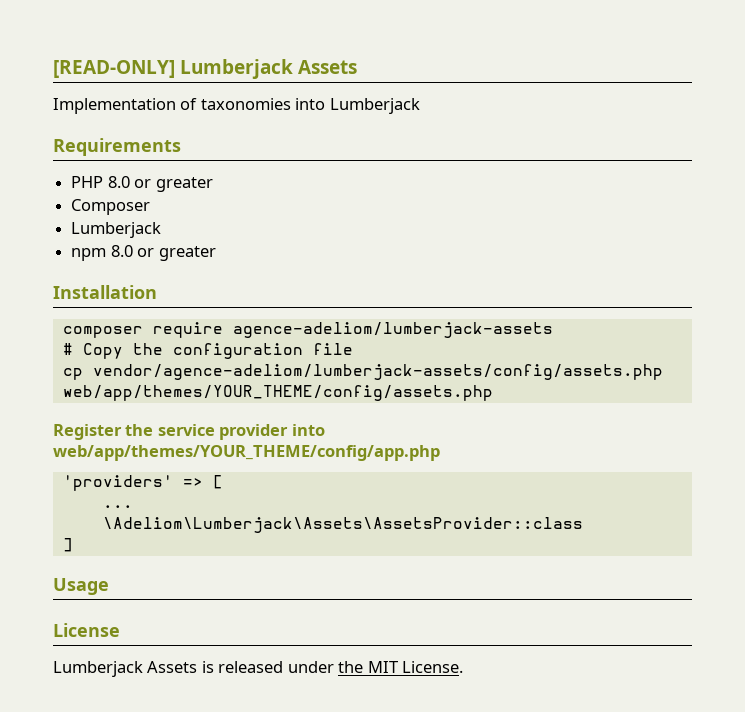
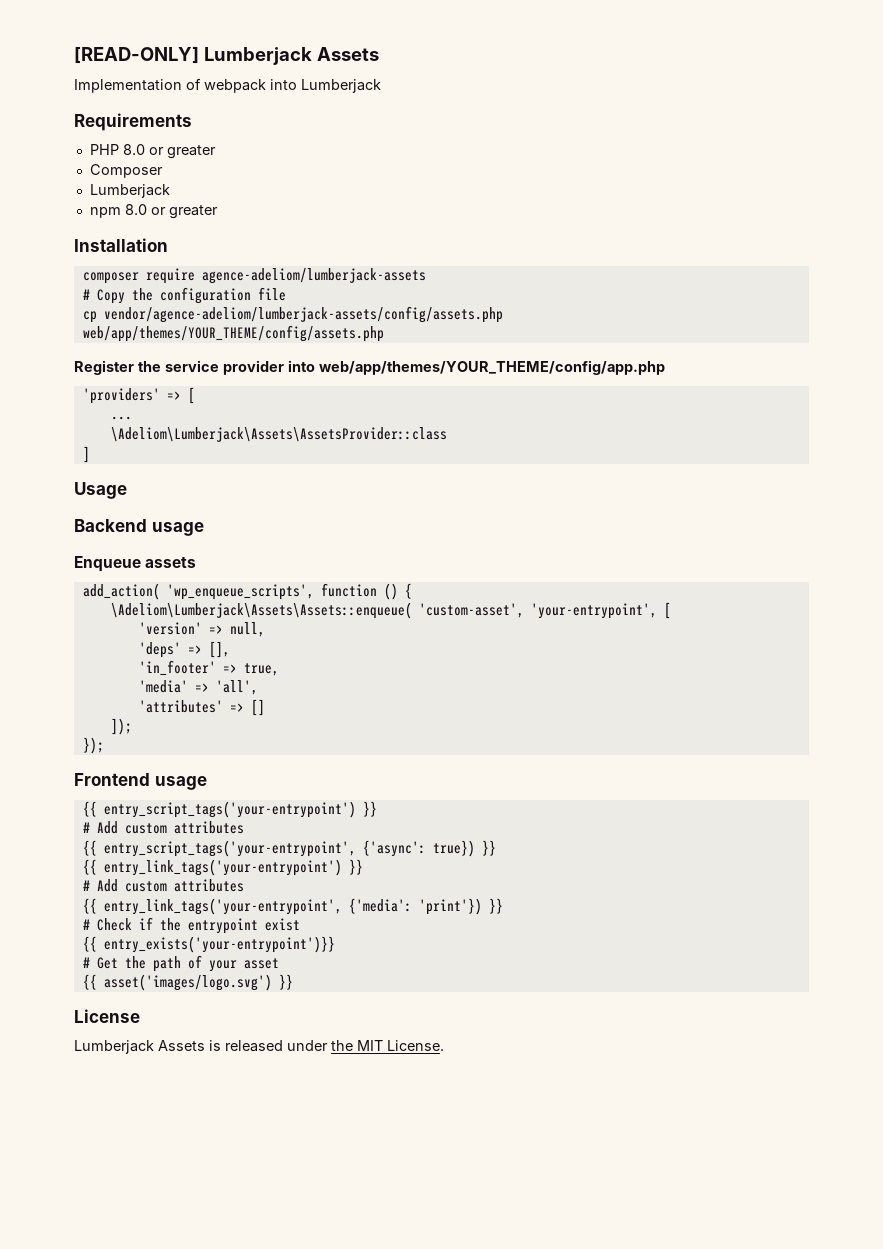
- Implementation of taxonomies into Lumberjack
+ Implementation of webpack into Lumberjack
+ Backend usage
+ Enqueue assets
+ add_action( 'wp_enqueue_scripts', function () {
+ \Adeliom\Lumberjack\Assets\Assets::enqueue( 'custom-asset', 'your-entrypoint', [
+ 'version' => null,
+ 'deps' => [],
+ 'in_footer' => true,
+ 'media' => 'all',
+ 'attributes' => []
+ ]);
+ });
+ Frontend usage
+ {{ entry_script_tags('your-entrypoint') }}
+ # Add custom attributes
+ {{ entry_script_tags('your-entrypoint', {'async': true}) }}
+ {{ entry_link_tags('your-entrypoint') }}
+ # Add custom attributes
+ {{ entry_link_tags('your-entrypoint', {'media': 'print'}) }}
+ # Check if the entrypoint exist
+ {{ entry_exists('your-entrypoint')}}
+ # Get the path of your asset
+ {{ asset('images/logo.svg') }}

